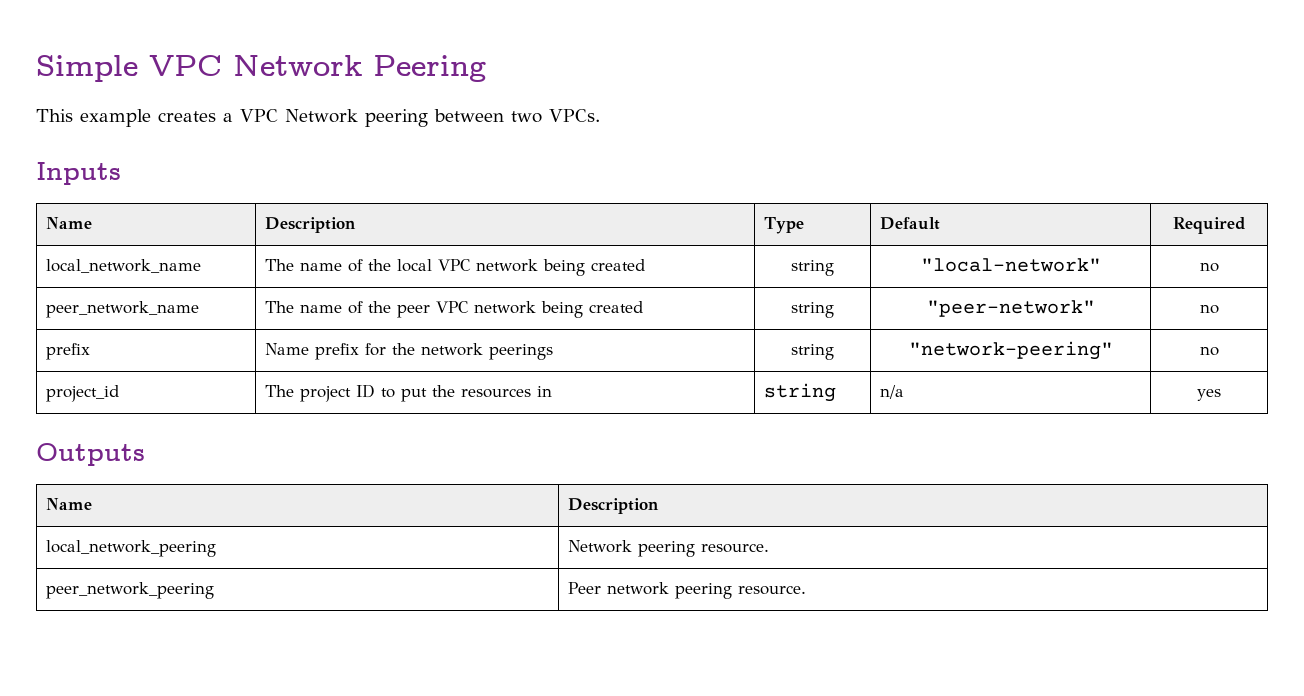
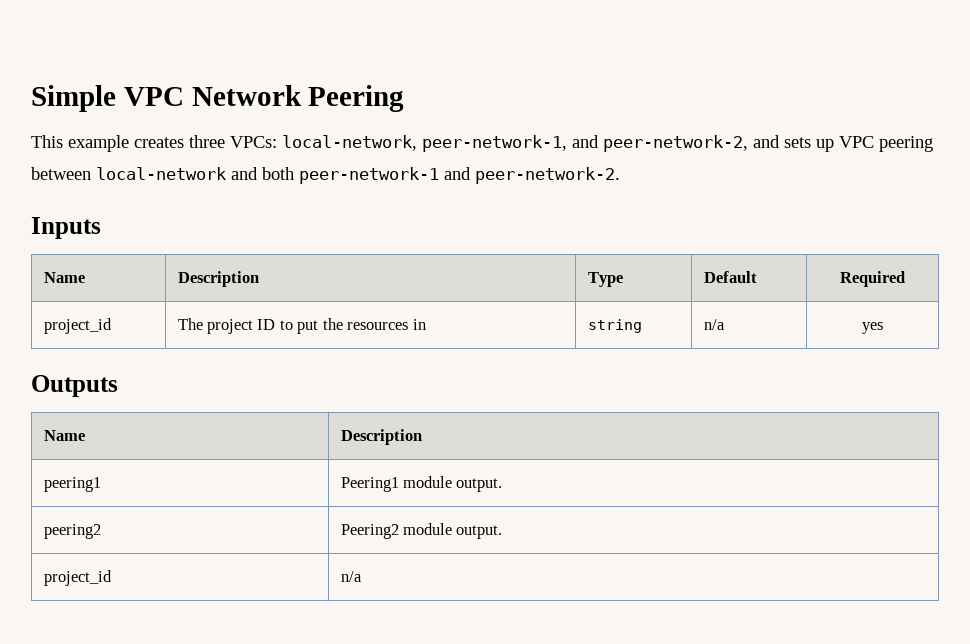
- This example creates a VPC Network peering between two VPCs.
+ This example creates three VPCs: local-network, peer-network-1, and peer-network-2, and sets up VPC peering between local-network and both peer-network-1 and peer-network-2.
- local_network_name | The name of the local VPC network being created | string | "local-network" | no
- peer_network_name | The name of the peer VPC network being created | string | "peer-network" | no
- prefix | Name prefix for the network peerings | string | "network-peering" | no
- local_network_peering | Network peering resource.
- peer_network_peering | Peer network peering resource.
+ peering1 | Peering1 module output.
+ peering2 | Peering2 module output.
+ project_id | n/a

